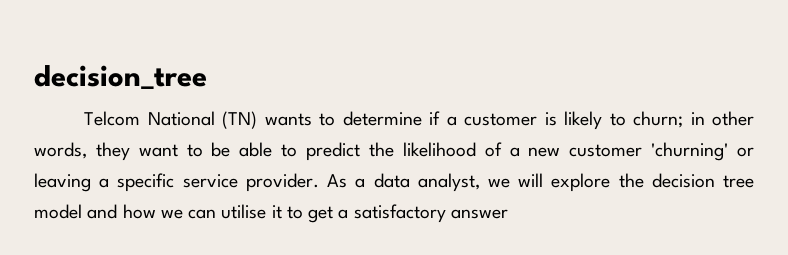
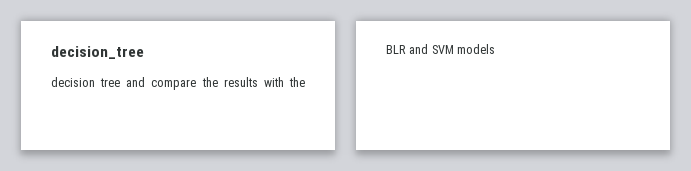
- Telcom National (TN) wants to determine if a customer is likely to churn; in other words, they want to be able to predict the likelihood of a new customer 'churning' or leaving a specific service provider. As a data analyst, we will explore the decision tree model and how we can utilise it to get a satisfactory answer
+ decision tree and compare the results with the BLR and SVM models

